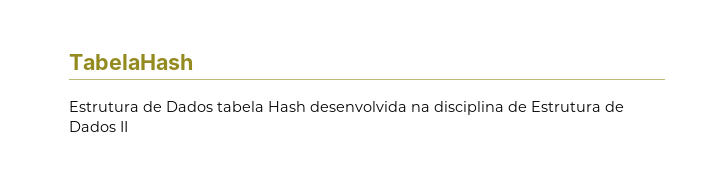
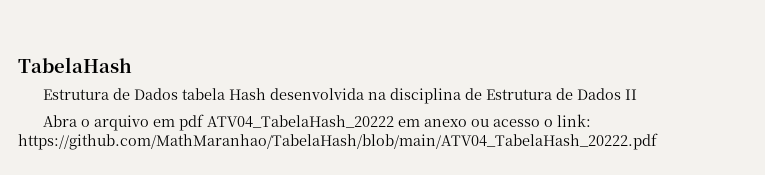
+ Abra o arquivo em pdf ATV04_TabelaHash_20222 em anexo ou acesso o link: https://github.com/MathMaranhao/TabelaHash/blob/main/ATV04_TabelaHash_20222.pdf

